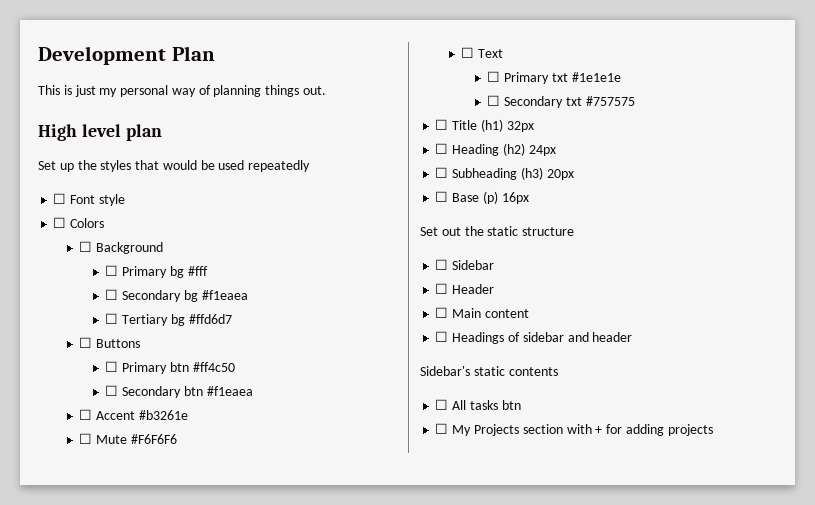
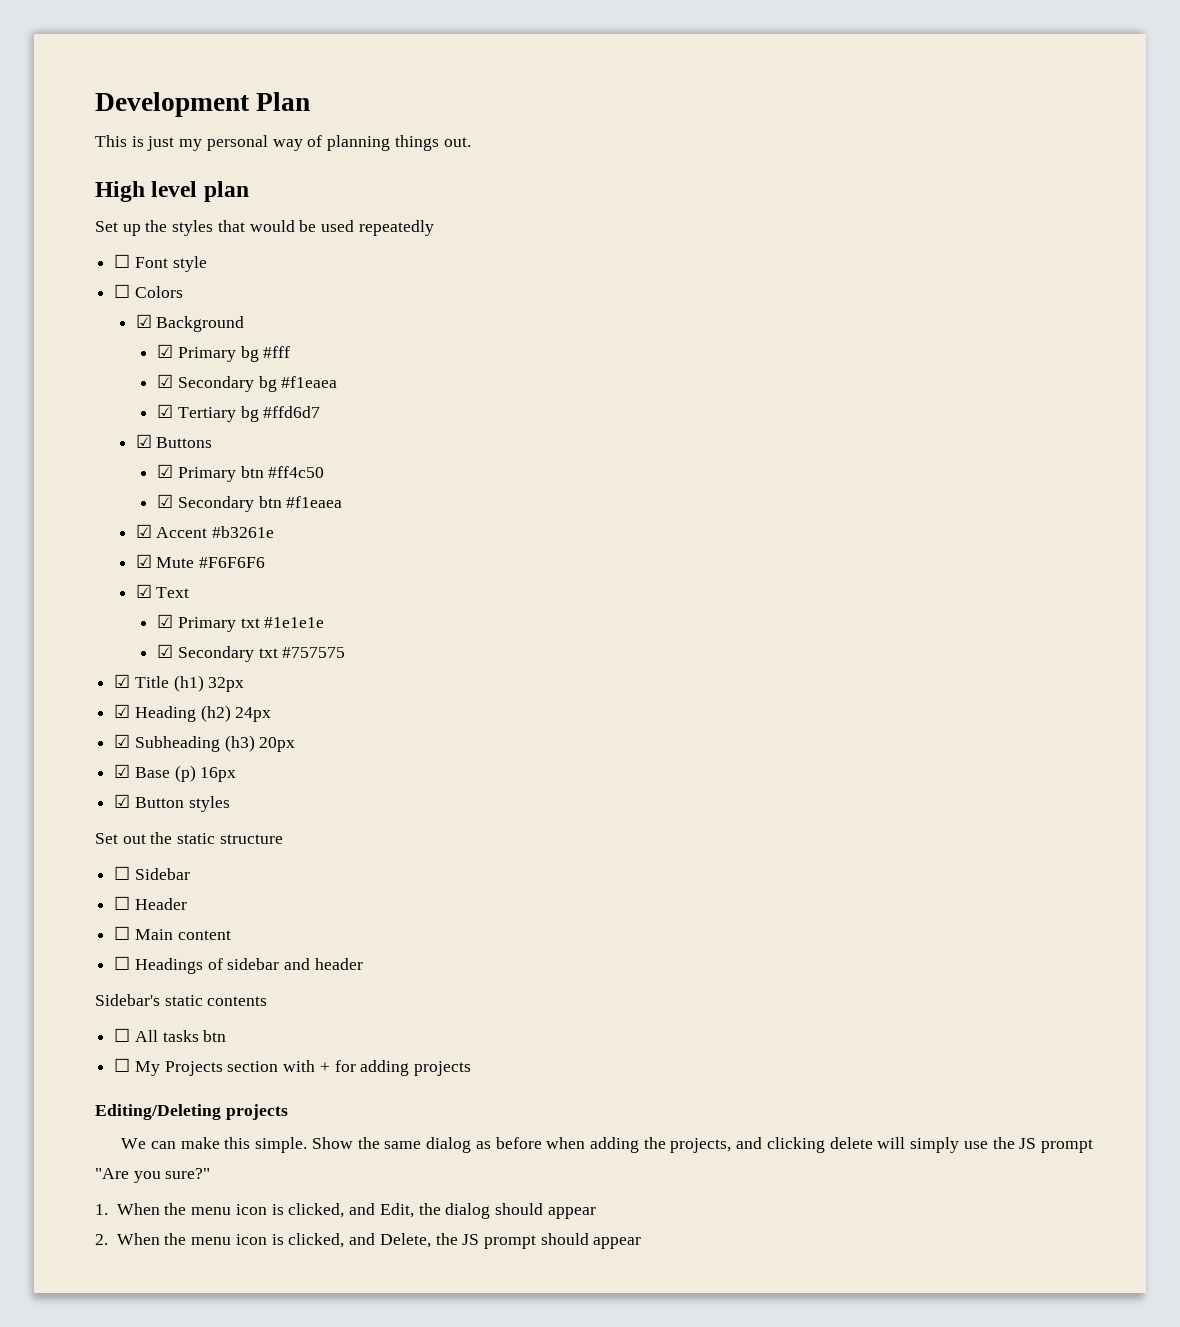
- ☐ Background
+ ☑ Background
- ☐ Primary bg #fff
+ ☑ Primary bg #fff
- ☐ Secondary bg #f1eaea
+ ☑ Secondary bg #f1eaea
- ☐ Tertiary bg #ffd6d7
+ ☑ Tertiary bg #ffd6d7
- ☐ Buttons
+ ☑ Buttons
- ☐ Primary btn #ff4c50
+ ☑ Primary btn #ff4c50
- ☐ Secondary btn #f1eaea
+ ☑ Secondary btn #f1eaea
- ☐ Accent #b3261e
+ ☑ Accent #b3261e
- ☐ Mute #F6F6F6
+ ☑ Mute #F6F6F6
- ☐ Text
+ ☑ Text
- ☐ Primary txt #1e1e1e
+ ☑ Primary txt #1e1e1e
- ☐ Secondary txt #757575
+ ☑ Secondary txt #757575
- ☐ Title (h1) 32px
+ ☑ Title (h1) 32px
- ☐ Heading (h2) 24px
+ ☑ Heading (h2) 24px
- ☐ Subheading (h3) 20px
+ ☑ Subheading (h3) 20px
- ☐ Base (p) 16px
+ ☑ Base (p) 16px
+ ☑ Button styles
+ Editing/Deleting projects
+ We can make this simple. Show the same dialog as before when adding the projects, and clicking delete will simply use the JS prompt "Are you sure?"
+ 1. When the menu icon is clicked, and Edit, the dialog should appear
+ 2. When the menu icon is clicked, and Delete, the JS prompt should appear

